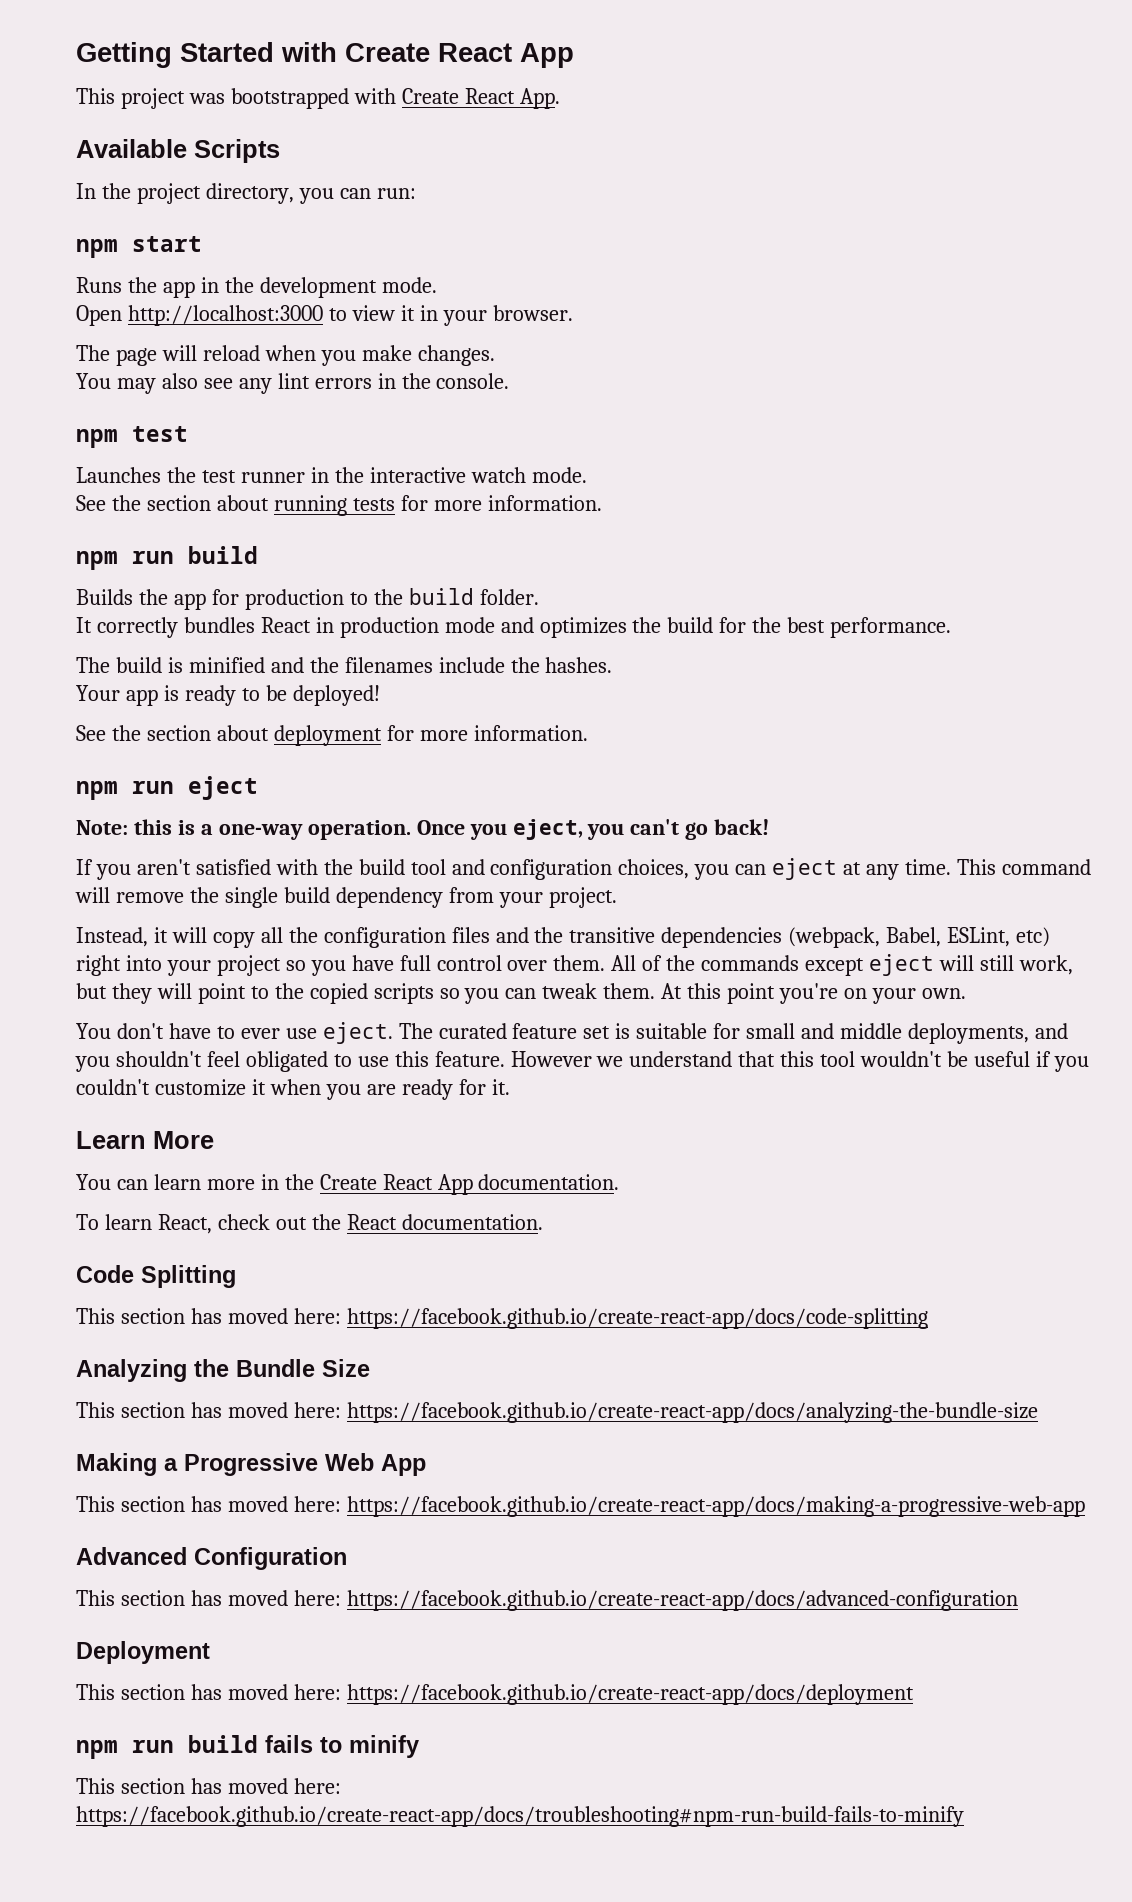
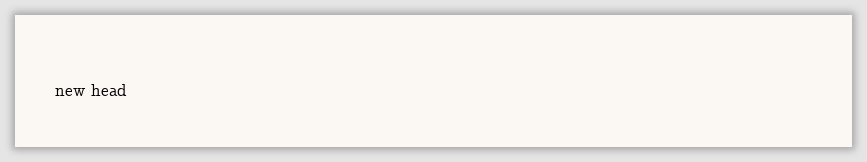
- Getting Started with Create React App
- This project was bootstrapped with Create React App.
- Available Scripts
- In the project directory, you can run:
- npm start
- Runs the app in the development mode.
- Open http://localhost:3000 to view it in your browser.
- The page will reload when you make changes.
- You may also see any lint errors in the console.
- npm test
- Launches the test runner in the interactive watch mode.
- See the section about running tests for more information.
- npm run build
- Builds the app for production to the build folder.
- It correctly bundles React in production mode and optimizes the build for the best performance.
- The build is minified and the filenames include the hashes.
- Your app is ready to be deployed!
- See the section about deployment for more information.
- npm run eject
- Note: this is a one-way operation. Once you eject, you can't go back!
- If you aren't satisfied with the build tool and configuration choices, you can eject at any time. This command will remove the single build dependency from your project.
- Instead, it will copy all the configuration files and the transitive dependencies (webpack, Babel, ESLint, etc) right into your project so you have full control over them. All of the commands except eject will still work, but they will point to the copied scripts so you can tweak them. At this point you're on your own.
- You don't have to ever use eject. The curated feature set is suitable for small and middle deployments, and you shouldn't feel obligated to use this feature. However we understand that this tool wouldn't be useful if you couldn't customize it when you are ready for it.
- Learn More
- You can learn more in the Create React App documentation.
- To learn React, check out the React documentation.
- Code Splitting
- This section has moved here: https://facebook.github.io/create-react-app/docs/code-splitting
- Analyzing the Bundle Size
- This section has moved here: https://facebook.github.io/create-react-app/docs/analyzing-the-bundle-size
- Making a Progressive Web App
- This section has moved here: https://facebook.github.io/create-react-app/docs/making-a-progressive-web-app
- Advanced Configuration
- This section has moved here: https://facebook.github.io/create-react-app/docs/advanced-configuration
- Deployment
- This section has moved here: https://facebook.github.io/create-react-app/docs/deployment
- npm run build fails to minify
- This section has moved here: https://facebook.github.io/create-react-app/docs/troubleshooting#npm-run-build-fails-to-minify
+ new head

